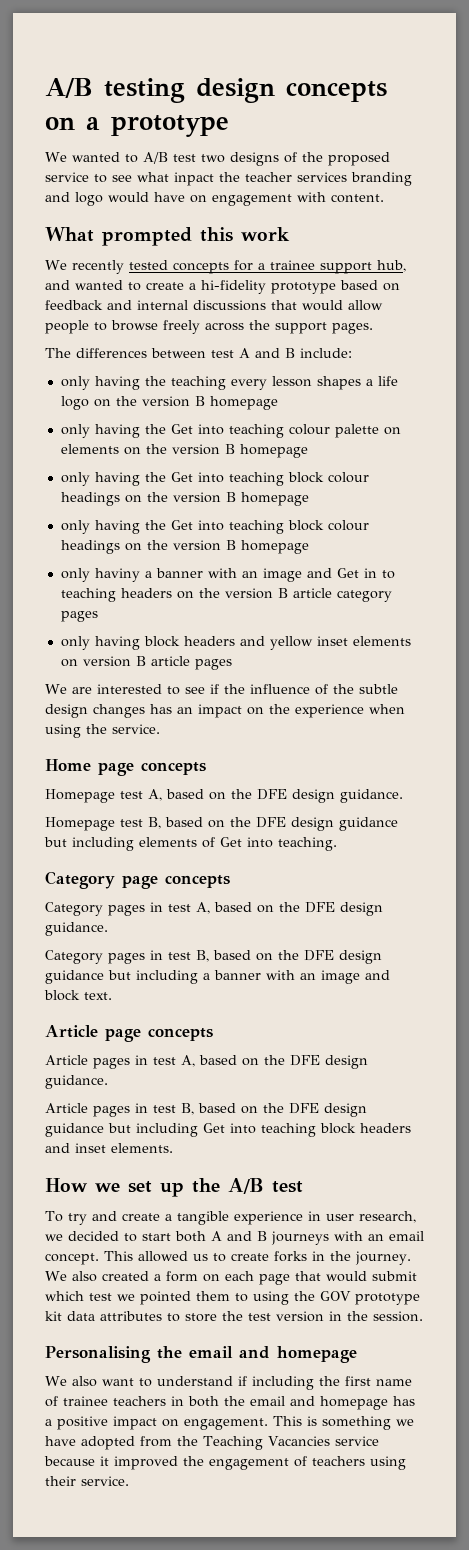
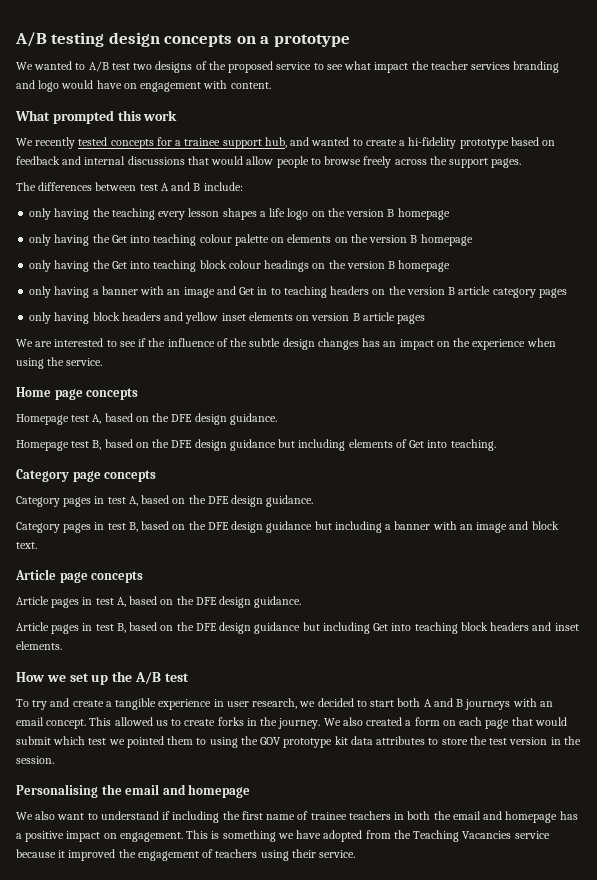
- We wanted to A/B test two designs of the proposed service to see what inpact the teacher services branding and logo would have on engagement with content.
+ We wanted to A/B test two designs of the proposed service to see what impact the teacher services branding and logo would have on engagement with content.
  only having the Get into teaching colour palette on elements on the version B homepage
  only having the Get into teaching block colour headings on the version B homepage
- only having the Get into teaching block colour headings on the version B homepage
- only haviny a banner with an image and Get in to teaching headers on the version B article category pages
+ only having a banner with an image and Get in to teaching headers on the version B article category pages

